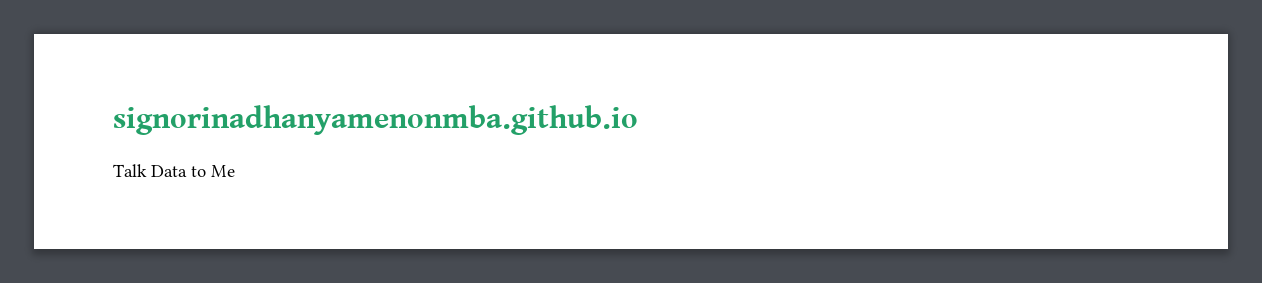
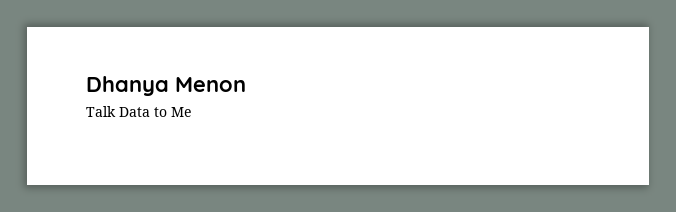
- signorinadhanyamenonmba.github.io
+ Dhanya Menon

